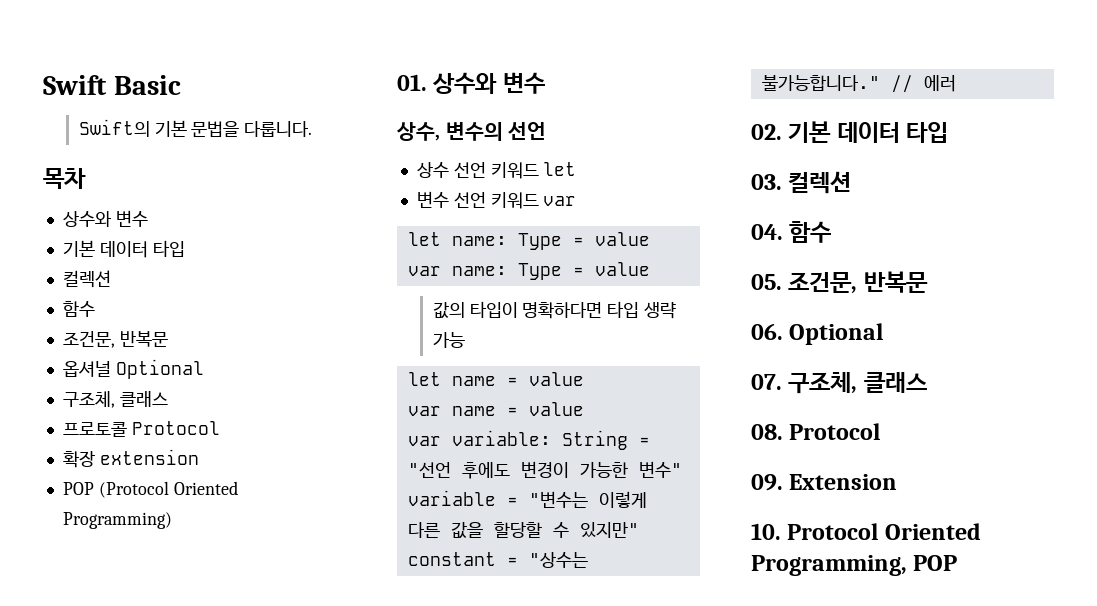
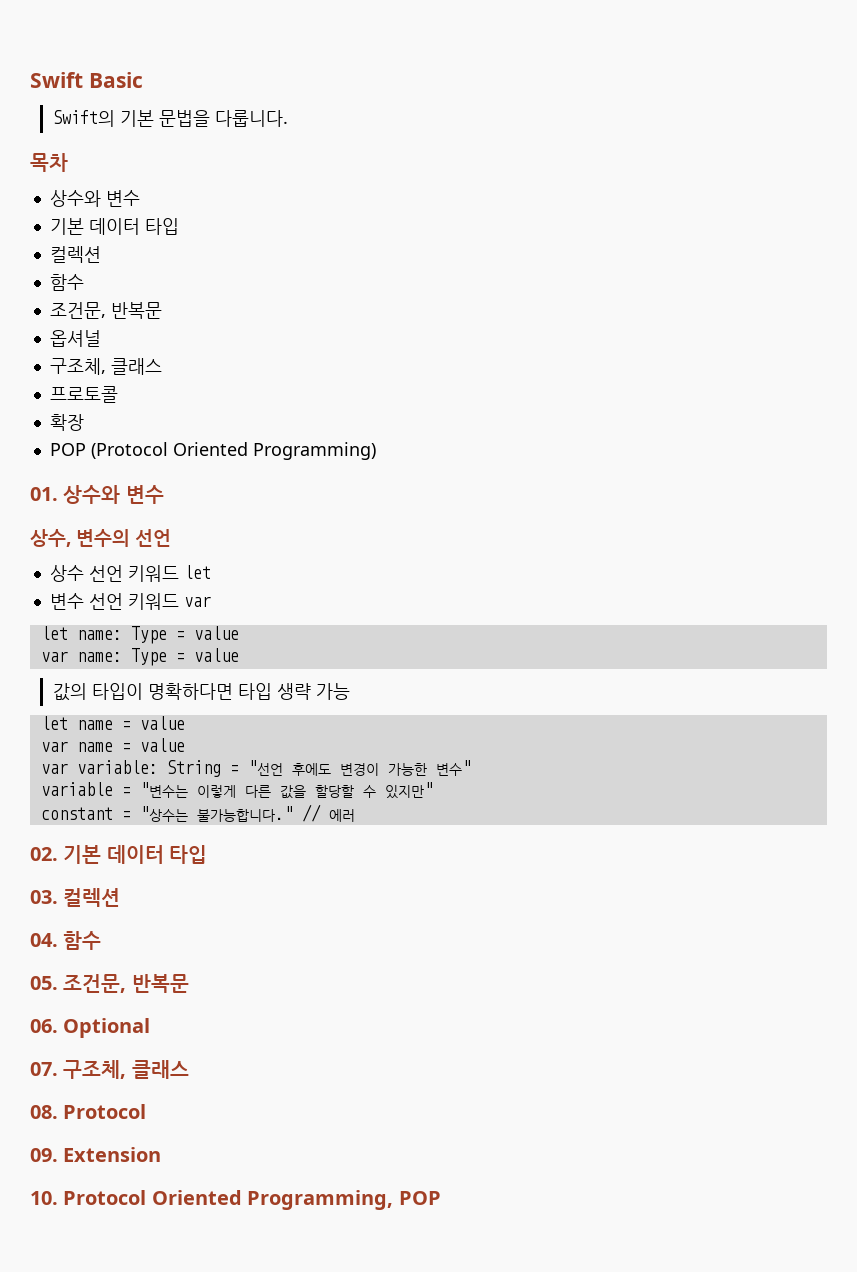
- 옵셔널 Optional
+ 옵셔널
- 프로토콜 Protocol
+ 프로토콜
- 확장 extension
+ 확장

